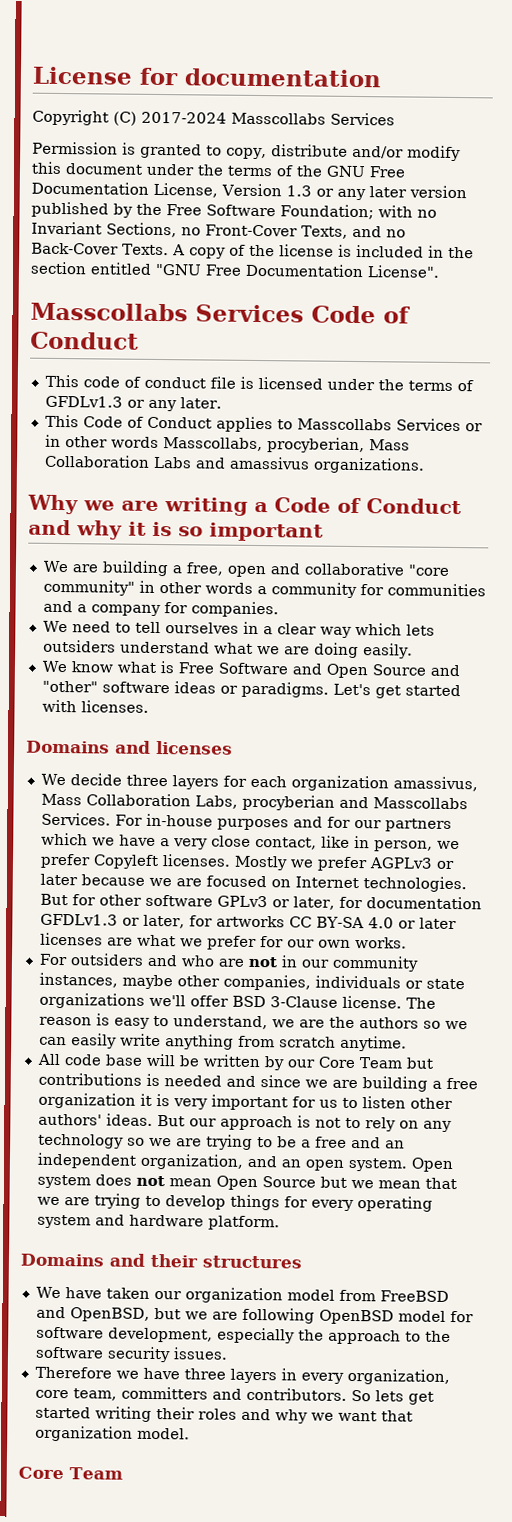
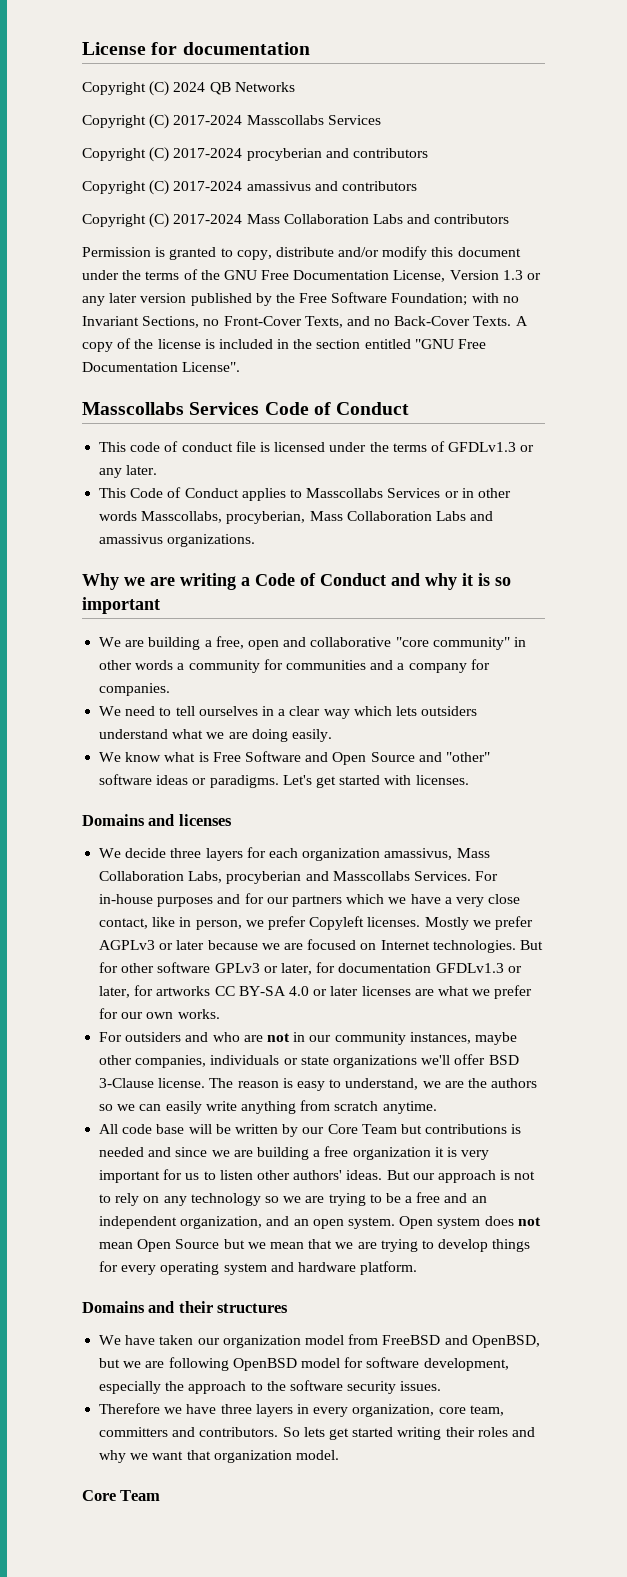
+ Copyright (C) 2024 QB Networks
+ Copyright (C) 2017-2024 procyberian and contributors
+ Copyright (C) 2017-2024 amassivus and contributors
+ Copyright (C) 2017-2024 Mass Collaboration Labs and contributors

